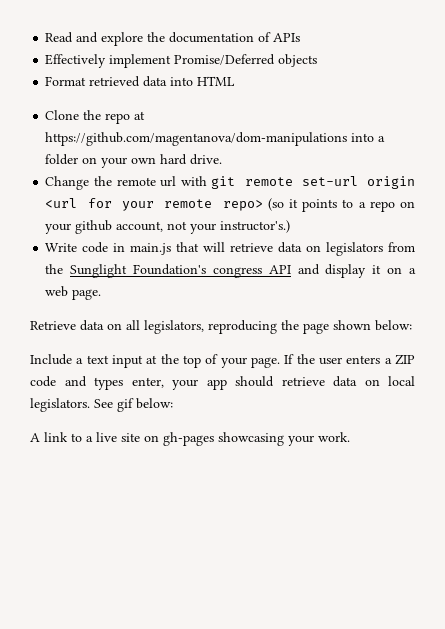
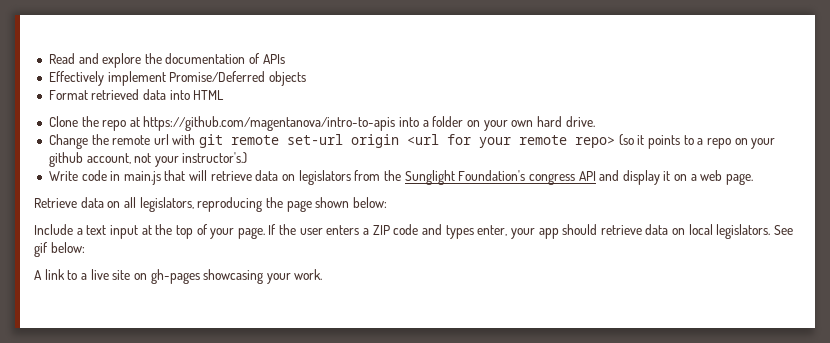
- Clone the repo at https://github.com/magentanova/dom-manipulations into a folder on your own hard drive.
+ Clone the repo at https://github.com/magentanova/intro-to-apis into a folder on your own hard drive.

